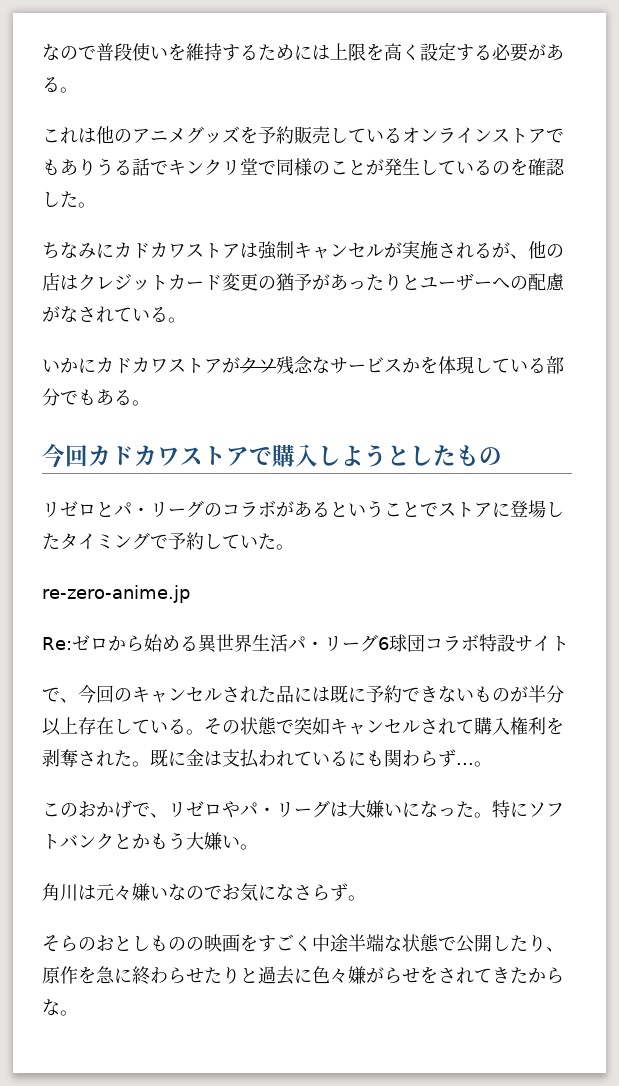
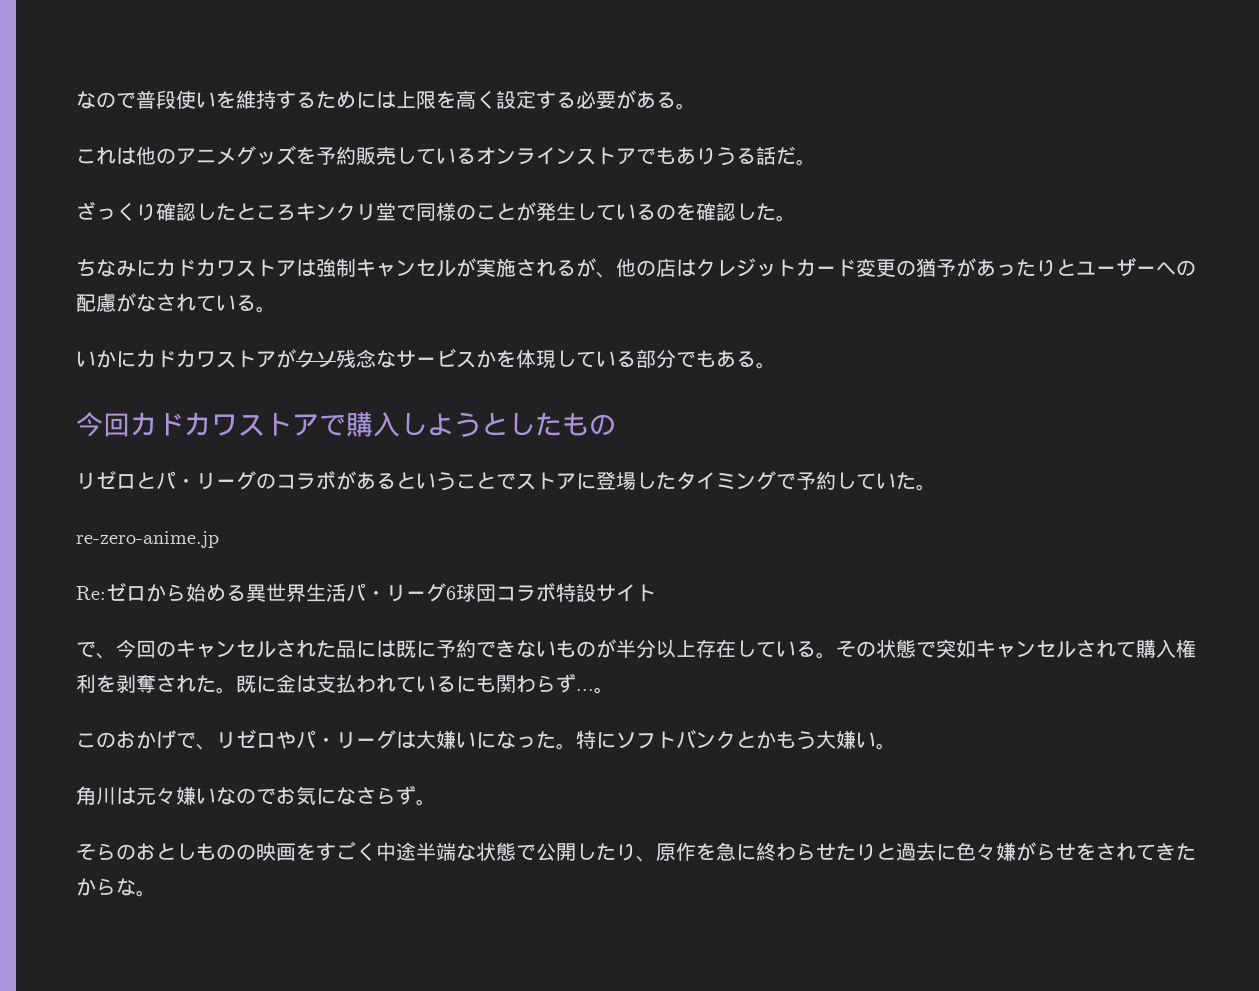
- これは他のアニメグッズを予約販売しているオンラインストアでもありうる話でキンクリ堂で同様のことが発生しているのを確認した。
+ これは他のアニメグッズを予約販売しているオンラインストアでもありうる話だ。
+ ざっくり確認したところキンクリ堂で同様のことが発生しているのを確認した。

